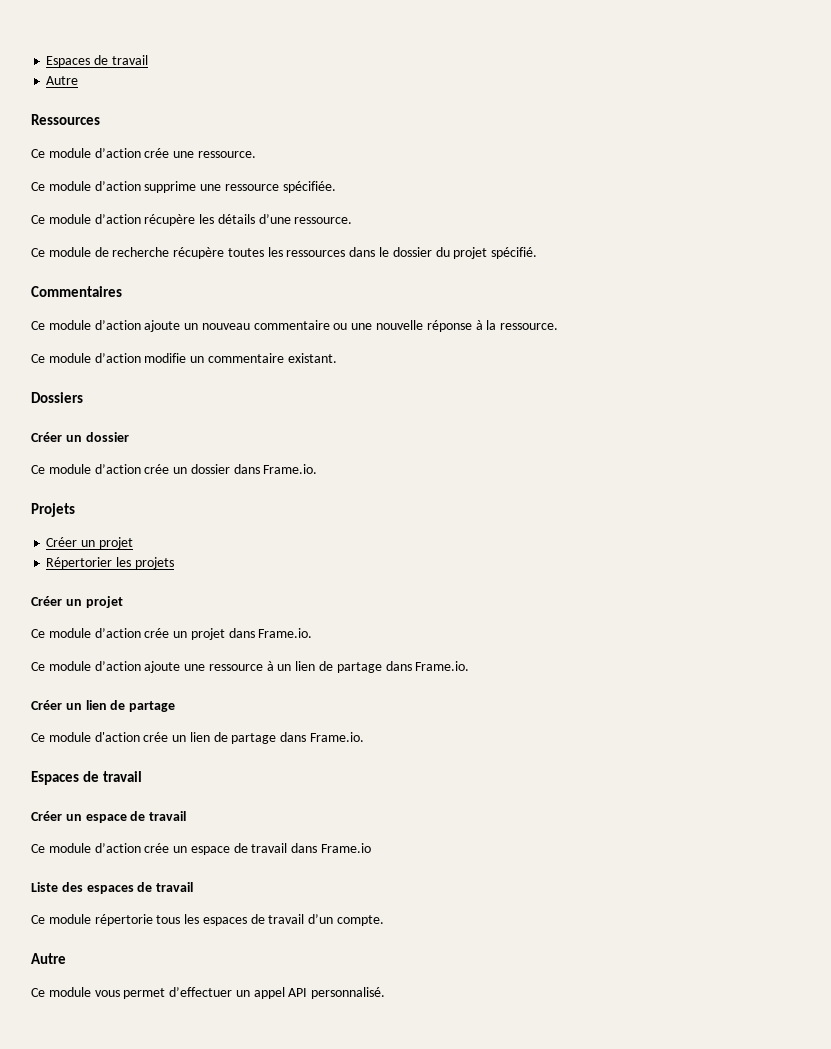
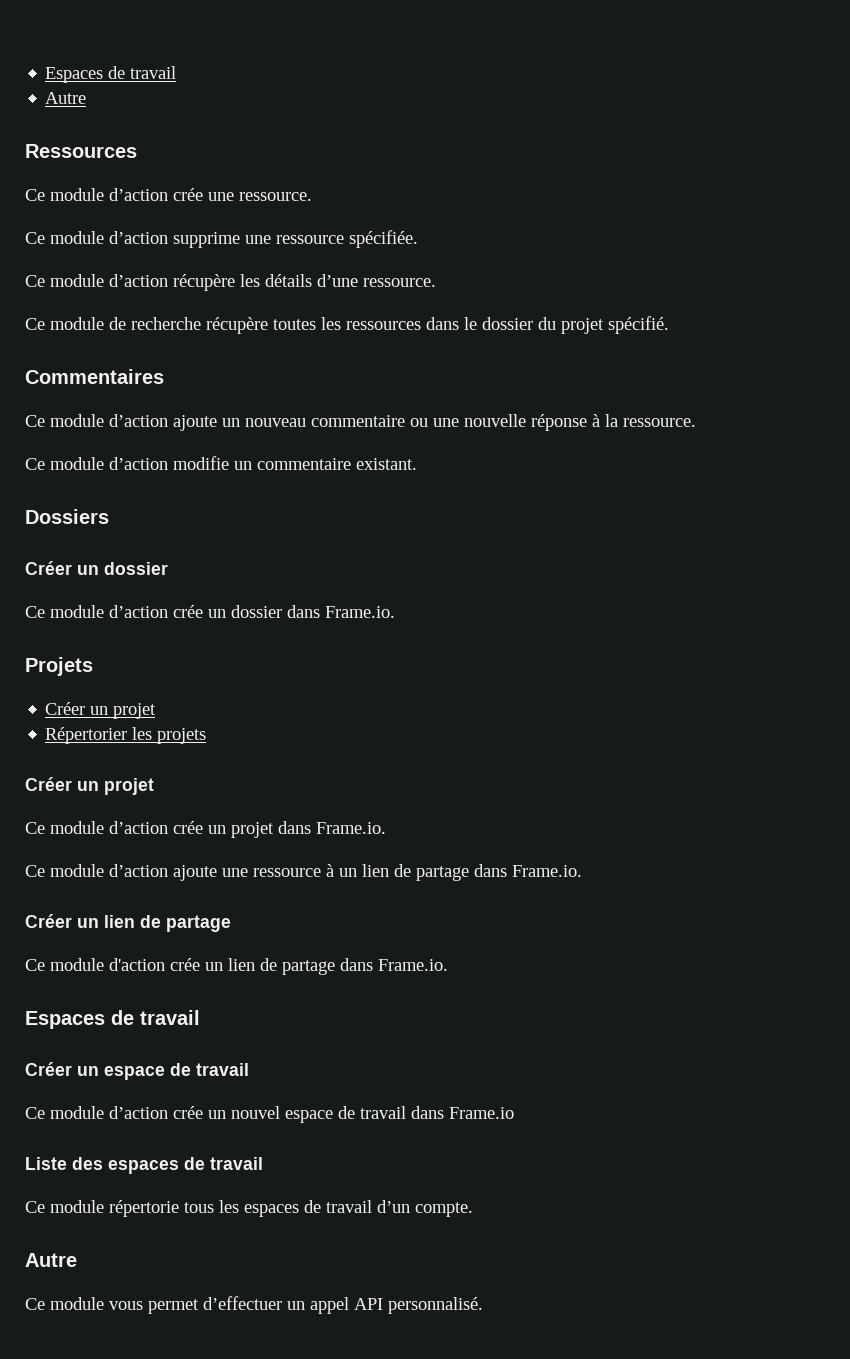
- Ce module d’action crée un espace de travail dans Frame.io
+ Ce module d’action crée un nouvel espace de travail dans Frame.io

